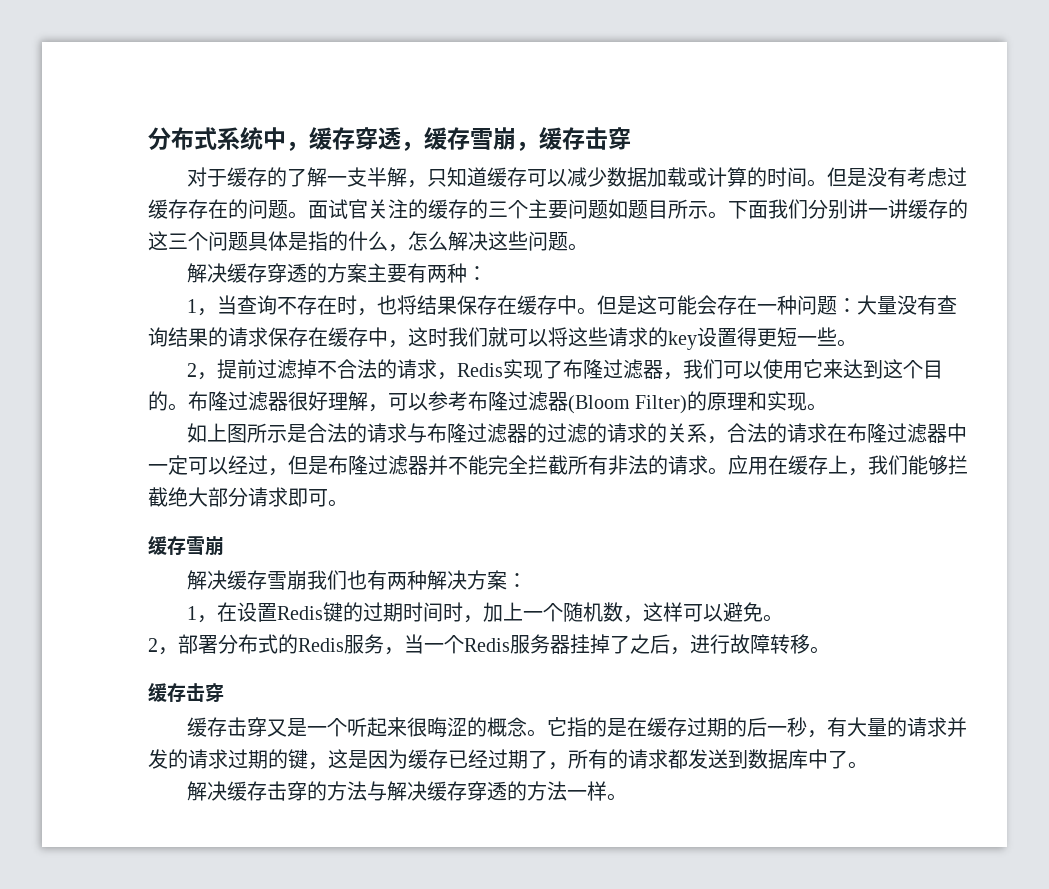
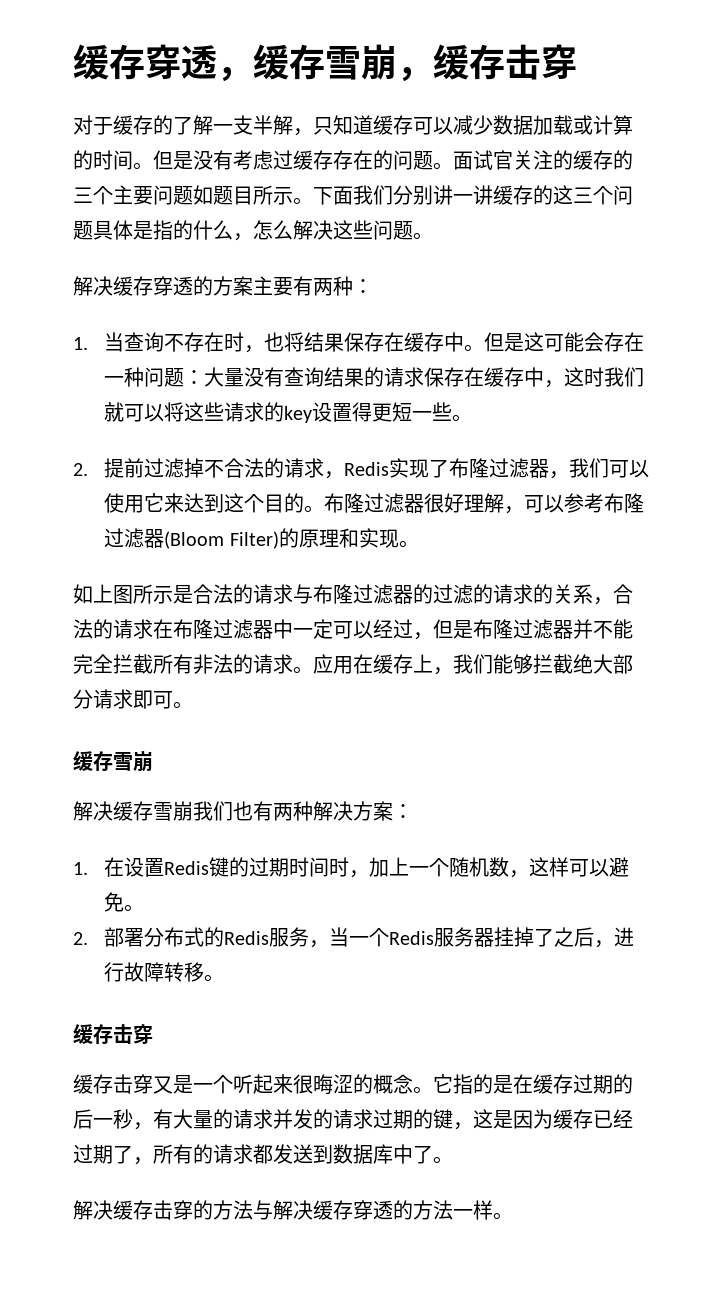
- 分布式系统中，缓存穿透，缓存雪崩，缓存击穿
+ 缓存穿透，缓存雪崩，缓存击穿
- 1，当查询不存在时，也将结果保存在缓存中。
+ 1.当查询不存在时，也将结果保存在缓存中。
- 2，提前过滤掉不合法的请求，Redis实现了布隆过滤器，我们可以使用它来达到这个目的。
+ 2.提前过滤掉不合法的请求，Redis实现了布隆过滤器，我们可以使用它来达到这个目的。
- 1，在设置Redis键的过期时间时，加上一个随机数，这样可以避免。
+ 1.在设置Redis键的过期时间时，加上一个随机数，这样可以避免。
- 2，部署分布式的Redis服务，当一个Redis服务器挂掉了之后，进行故障转移。
+ 2.部署分布式的Redis服务，当一个Redis服务器挂掉了之后，进行故障转移。

